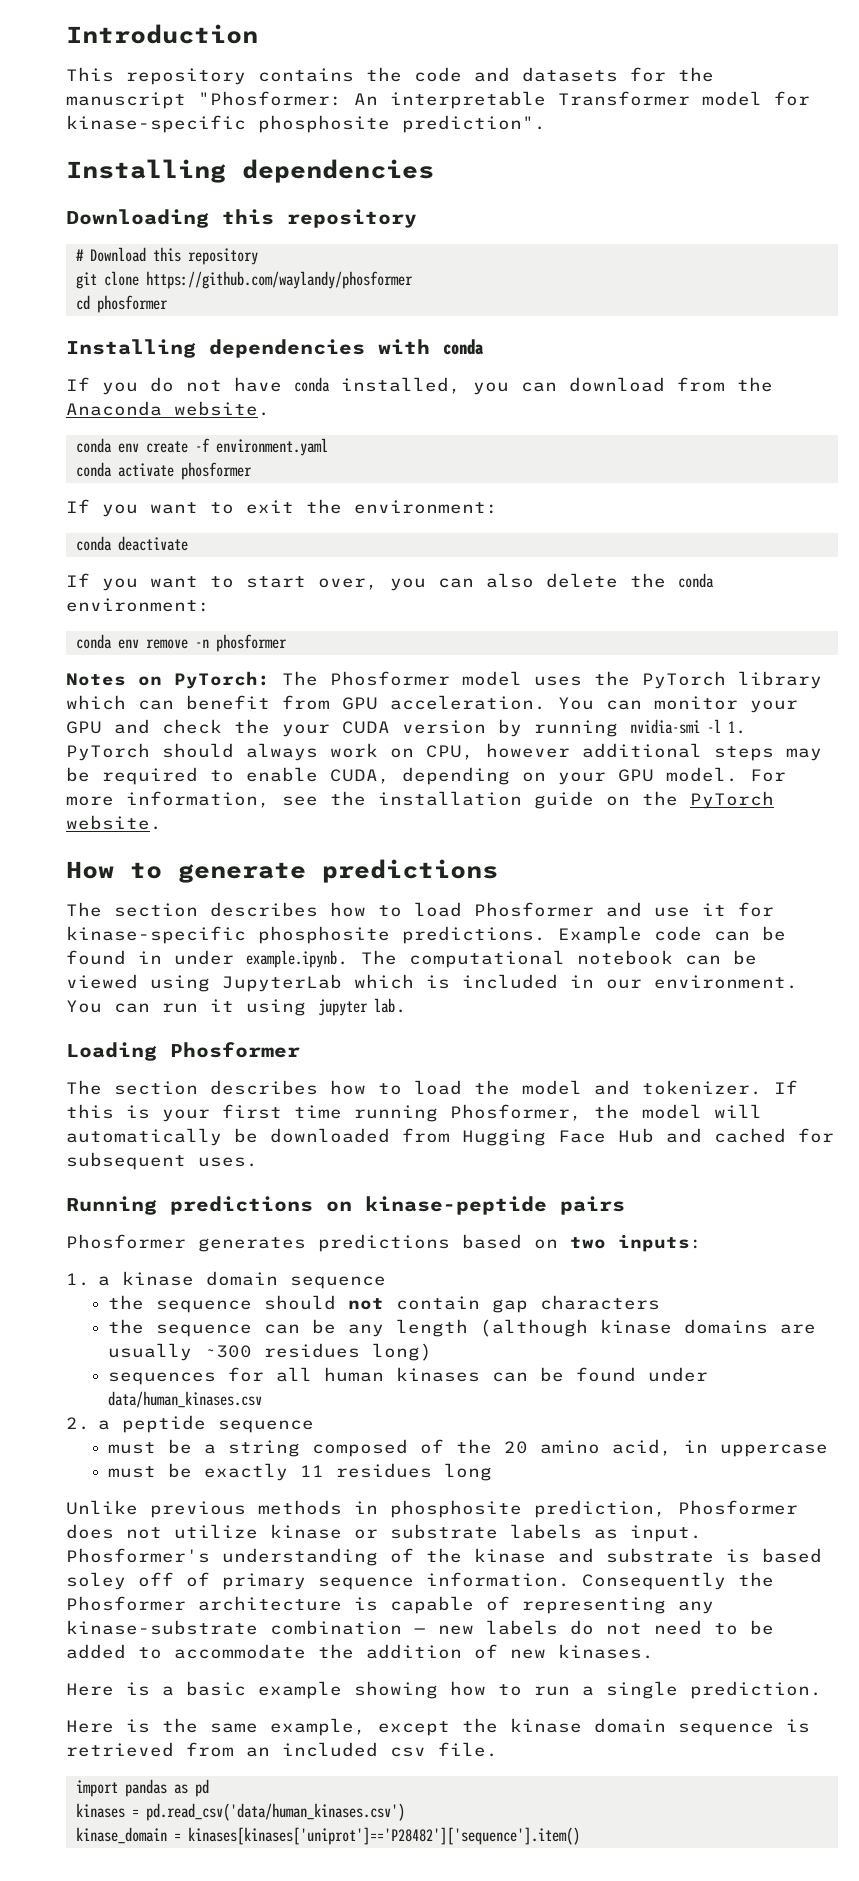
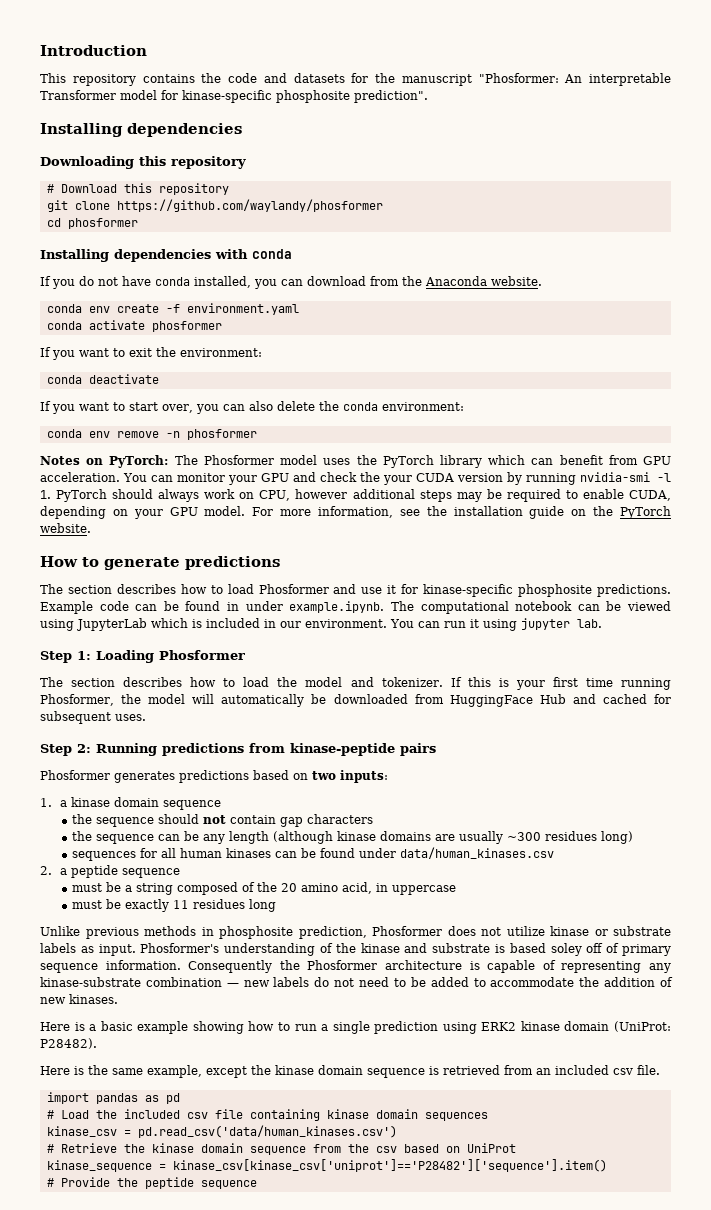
- Loading Phosformer
+ Step 1: Loading Phosformer
- If this is your first time running Phosformer, the model will automatically be downloaded from Hugging Face Hub and cached for subsequent uses.
+ If this is your first time running Phosformer, the model will automatically be downloaded from HuggingFace Hub and cached for subsequent uses.
- Running predictions on kinase-peptide pairs
+ Step 2: Running predictions from kinase-peptide pairs
- Here is a basic example showing how to run a single prediction.
+ Here is a basic example showing how to run a single prediction using ERK2 kinase domain (UniProt: P28482).
- kinases = pd.read_csv('data/human_kinases.csv')
- kinase_domain = kinases[kinases['uniprot']=='P28482']['sequence'].item()
+ # Load the included csv file containing kinase domain sequences
+ kinase_csv = pd.read_csv('data/human_kinases.csv')
+ # Retrieve the kinase domain sequence from the csv based on UniProt
+ kinase_sequence = kinase_csv[kinase_csv['uniprot']=='P28482']['sequence'].item()
+ # Provide the peptide sequence

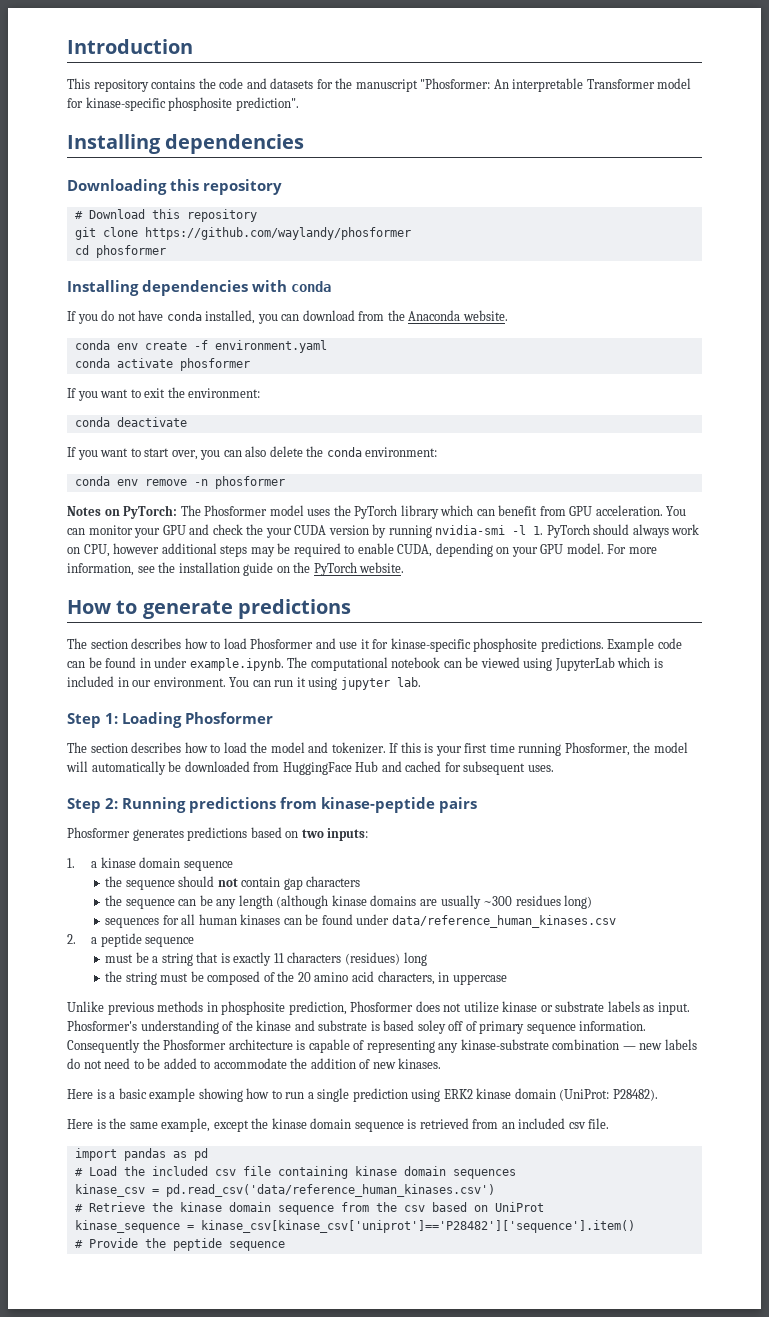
- sequences for all human kinases can be found under data/human_kinases.csv
+ sequences for all human kinases can be found under data/reference_human_kinases.csv
- must be a string composed of the 20 amino acid, in uppercase
+ must be a string that is exactly 11 characters (residues) long
+ the string must be composed of the 20 amino acid characters, in uppercase
- must be exactly 11 residues long
- kinase_csv = pd.read_csv('data/human_kinases.csv')
+ kinase_csv = pd.read_csv('data/reference_human_kinases.csv')

